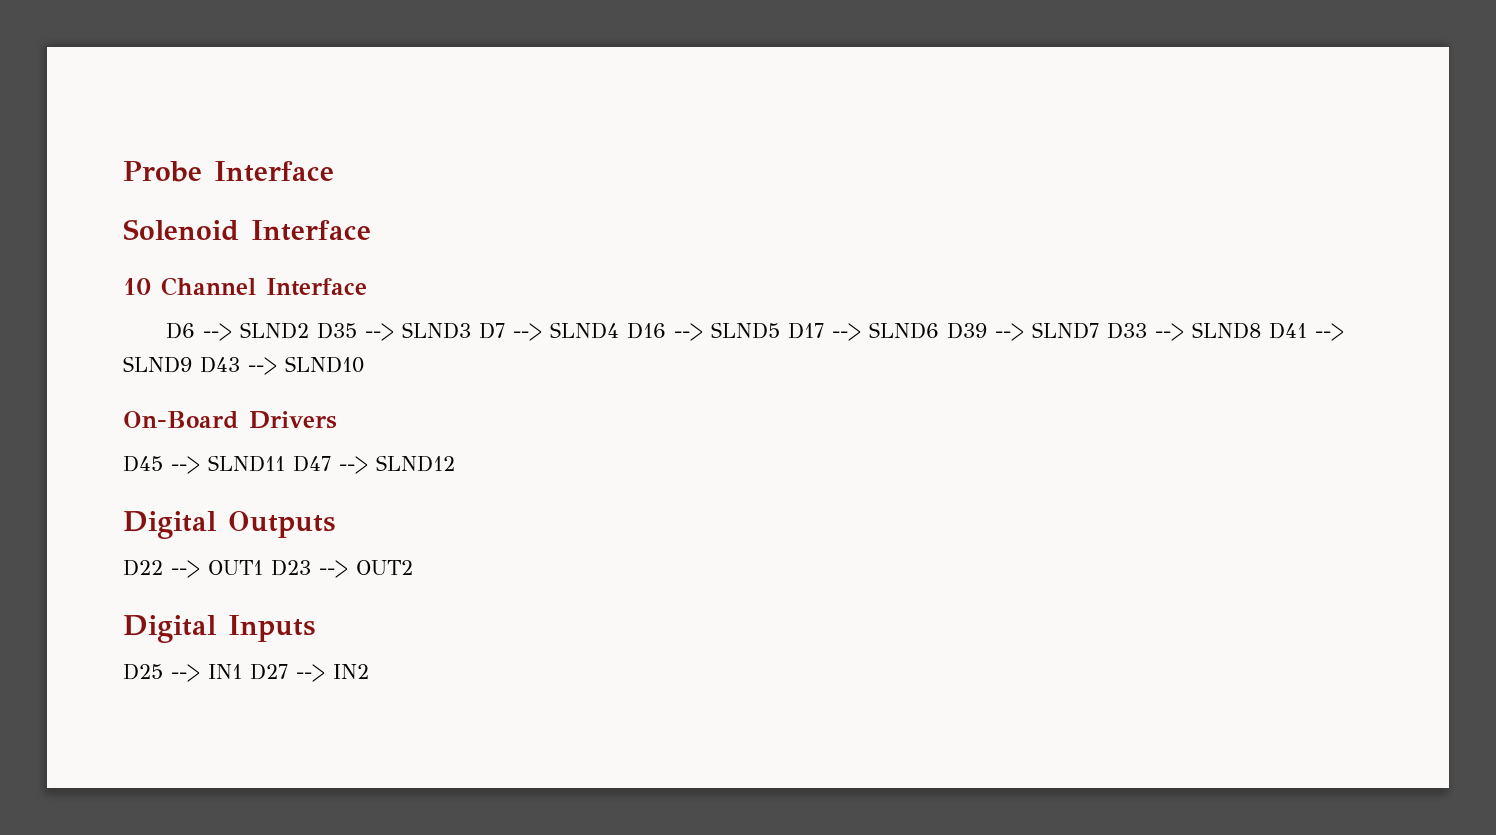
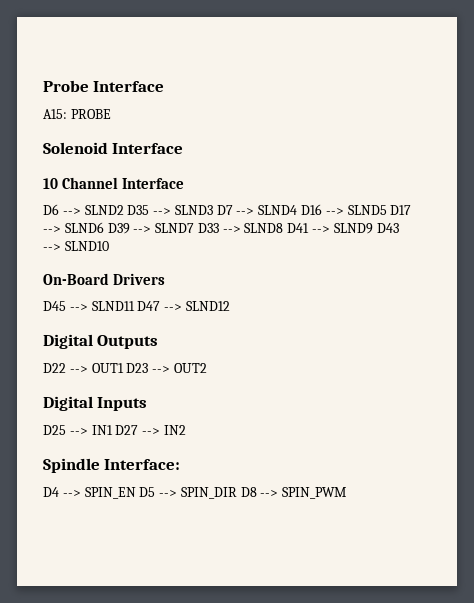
+ A15: PROBE
+ Spindle Interface:
+ D4 --> SPIN_EN D5 --> SPIN_DIR D8 --> SPIN_PWM

